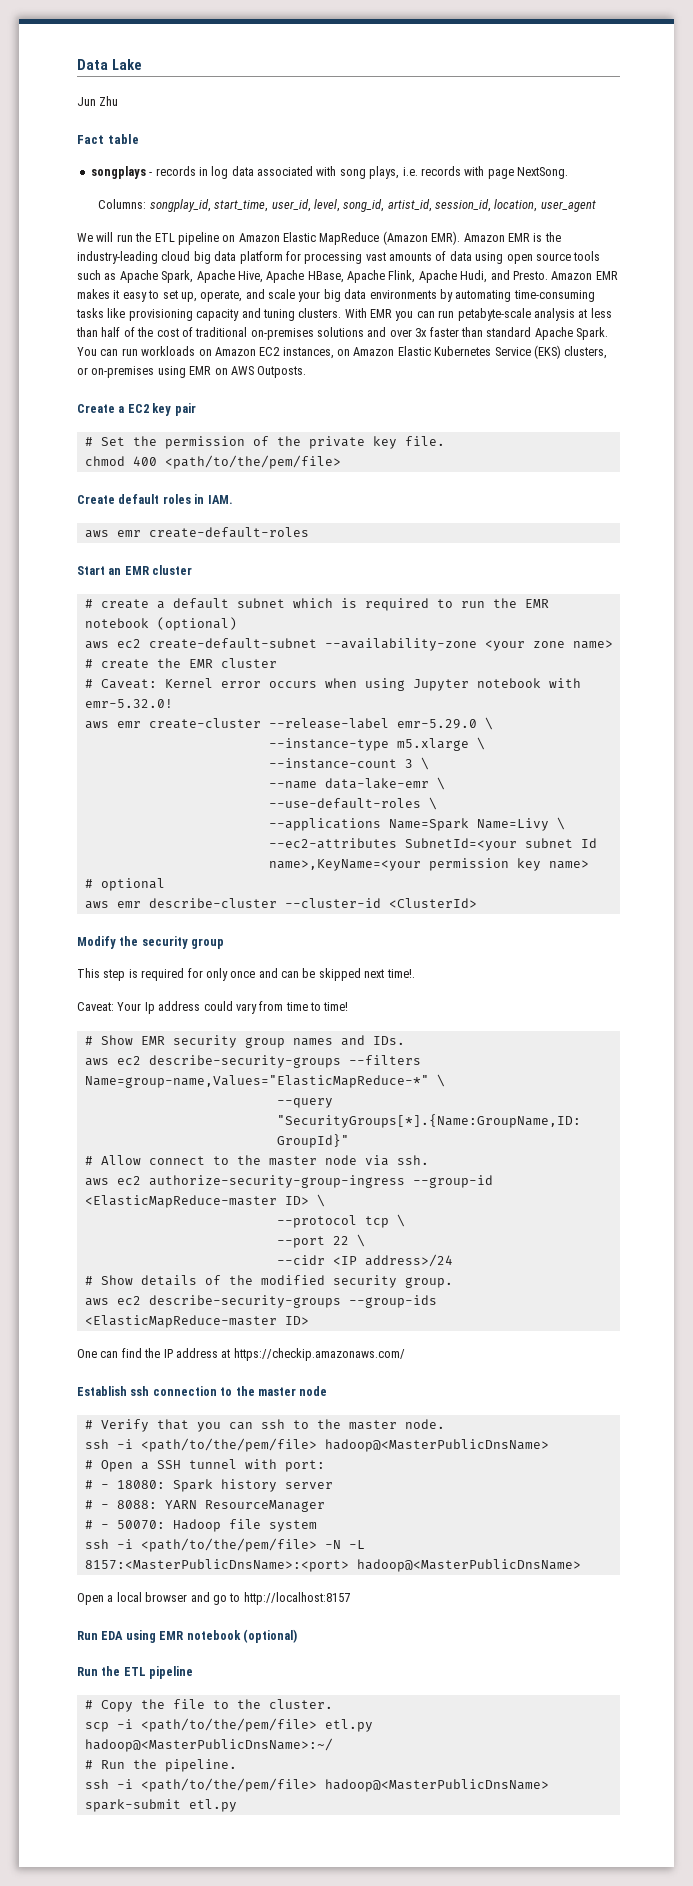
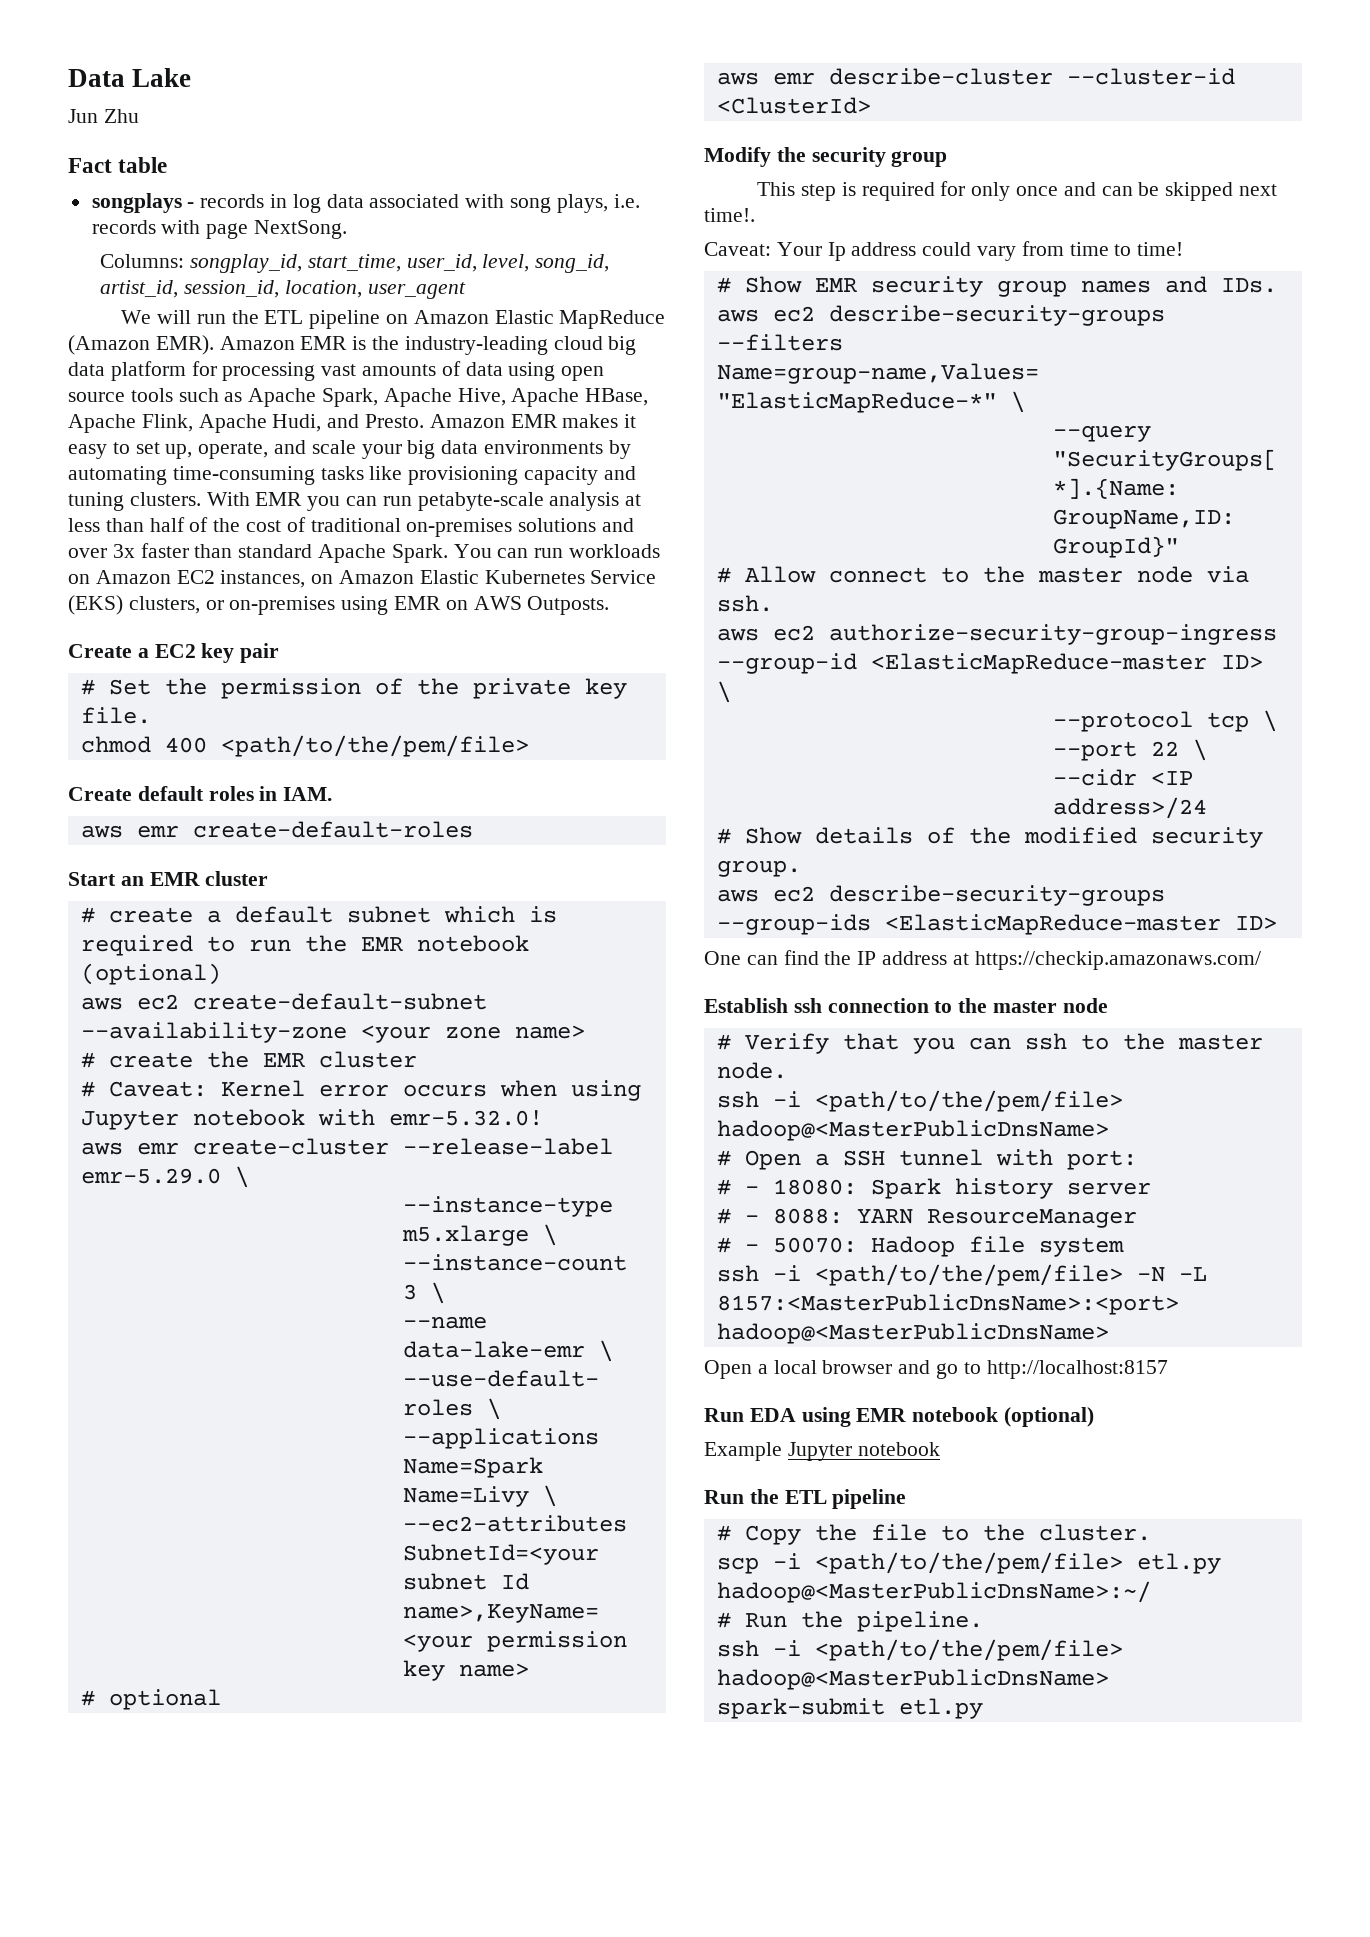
+ Example Jupyter notebook

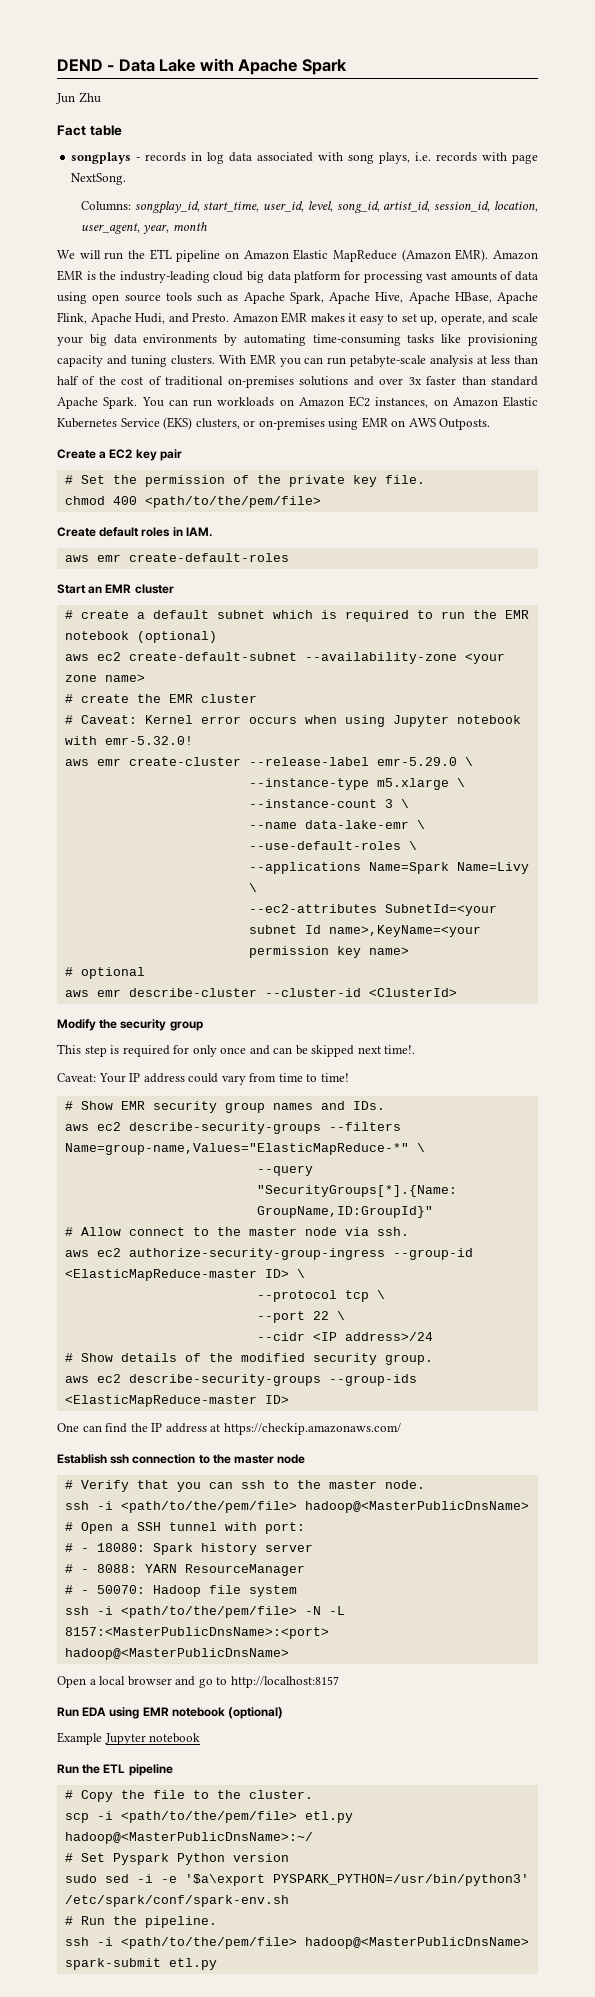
- Data Lake
+ DEND - Data Lake with Apache Spark
- Columns: songplay_id, start_time, user_id, level, song_id, artist_id, session_id, location, user_agent
+ Columns: songplay_id, start_time, user_id, level, song_id, artist_id, session_id, location, user_agent, year, month
- Caveat: Your Ip address could vary from time to time!
+ Caveat: Your IP address could vary from time to time!
+ # Set Pyspark Python version
+ sudo sed -i -e '$a\export PYSPARK_PYTHON=/usr/bin/python3' /etc/spark/conf/spark-env.sh

